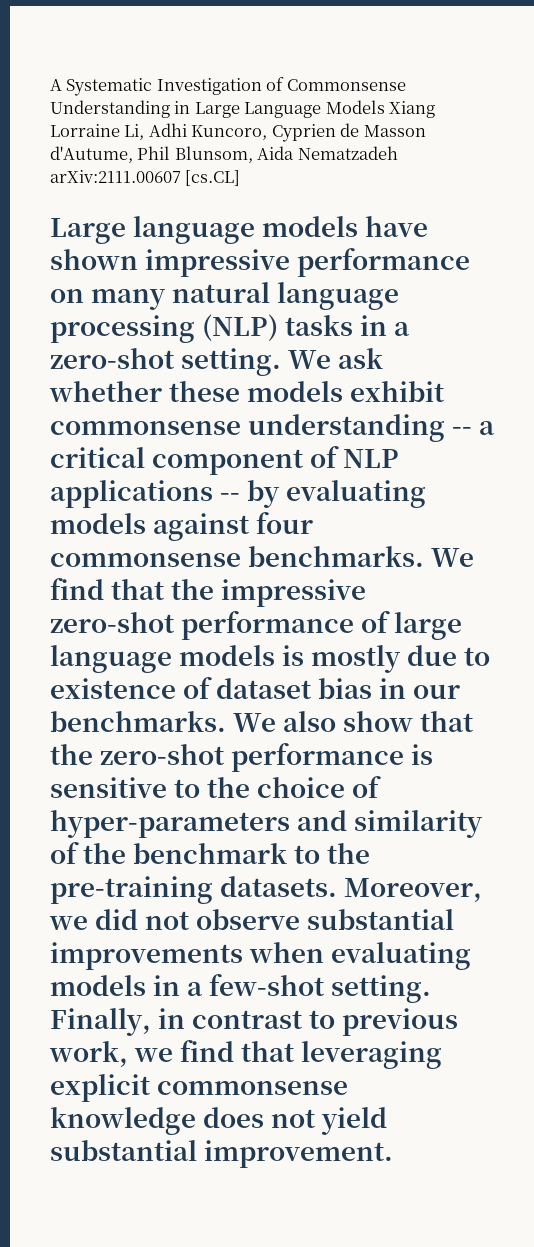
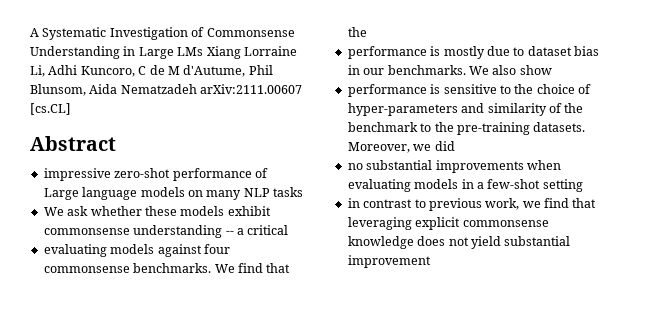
- A Systematic Investigation of Commonsense Understanding in Large Language Models Xiang Lorraine Li, Adhi Kuncoro, Cyprien de Masson d'Autume, Phil Blunsom, Aida Nematzadeh arXiv:2111.00607 [cs.CL]
+ A Systematic Investigation of Commonsense Understanding in Large LMs Xiang Lorraine Li, Adhi Kuncoro, C de M d'Autume, Phil Blunsom, Aida Nematzadeh arXiv:2111.00607 [cs.CL]
- Large language models have shown impressive performance on many natural language processing (NLP) tasks in a zero-shot setting. We ask whether these models exhibit commonsense understanding -- a critical component of NLP applications -- by evaluating models against four commonsense benchmarks.
+ Abstract
+ impressive zero-shot performance of Large language models on many NLP tasks
+ We ask whether these models exhibit commonsense understanding -- a critical
+ evaluating models against four commonsense benchmarks.
- We find that the impressive zero-shot performance of large language models is mostly due to existence of dataset bias in our benchmarks.
+ We find that the
+ performance is mostly due to dataset bias in our benchmarks.
- We also show that the zero-shot performance is sensitive to the choice of hyper-parameters and similarity of the benchmark to the pre-training datasets.
+ We also show
+ performance is sensitive to the choice of hyper-parameters and similarity of the benchmark to the pre-training datasets.
- Moreover, we did not observe substantial improvements when evaluating models in a few-shot setting. Finally, in contrast to previous work, we find that leveraging explicit commonsense knowledge does not yield substantial improvement.
+ Moreover, we did
+ no substantial improvements when evaluating models in a few-shot setting
+ in contrast to previous work, we find that leveraging explicit commonsense knowledge does not yield substantial improvement

